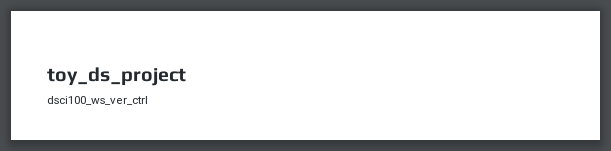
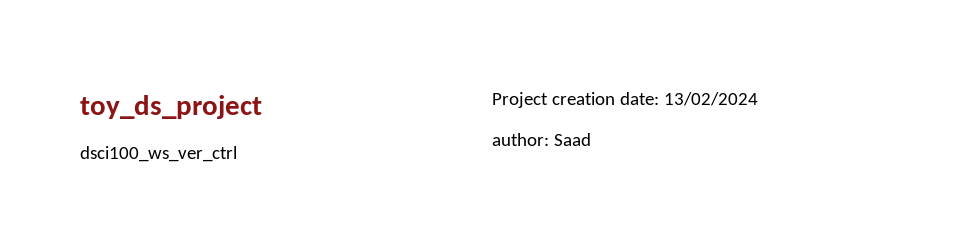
+ Project creation date: 13/02/2024
+ author: Saad

